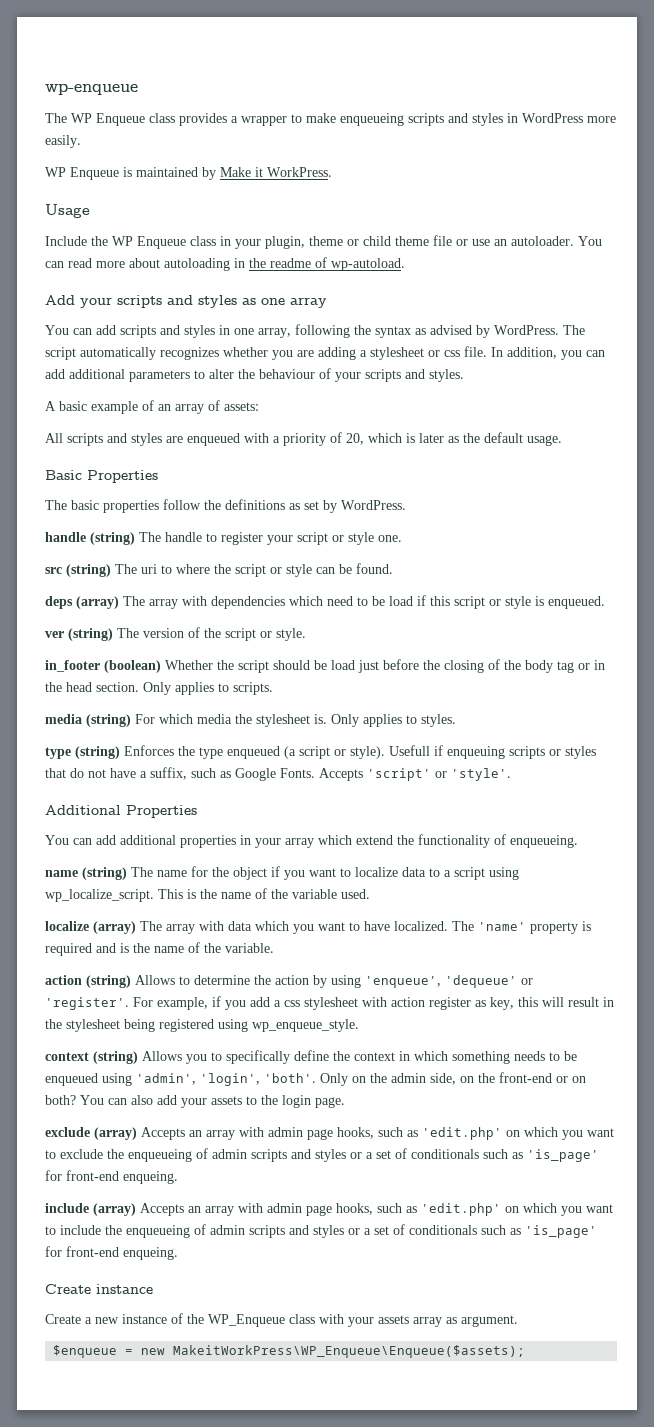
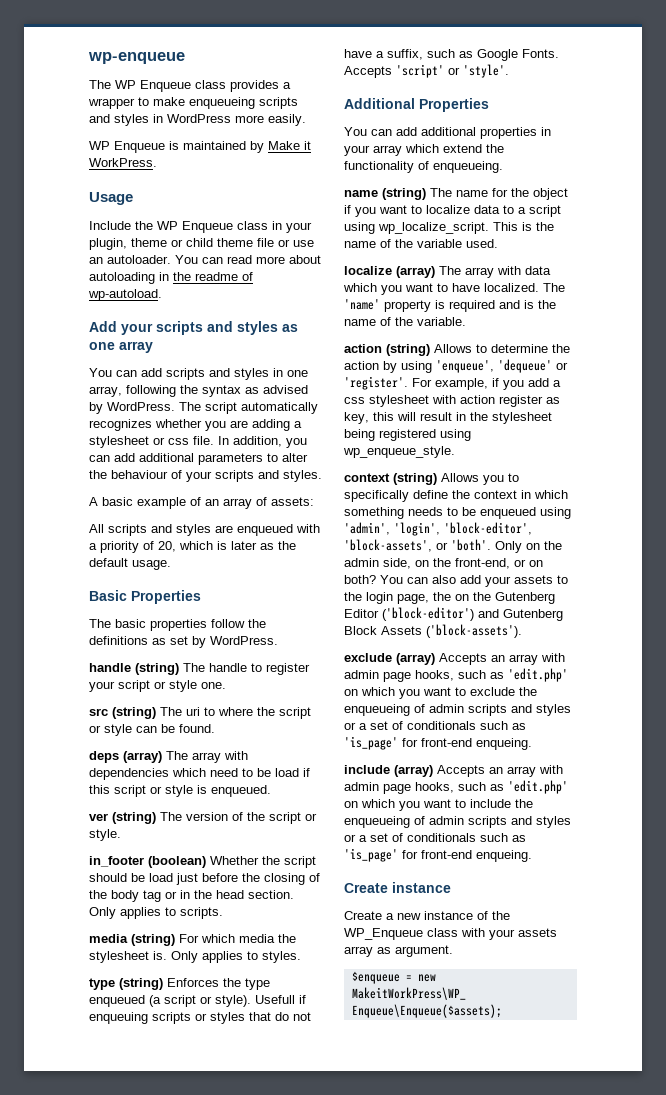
- context (string) Allows you to specifically define the context in which something needs to be enqueued using 'admin', 'login', 'both'.
+ context (string) Allows you to specifically define the context in which something needs to be enqueued using 'admin', 'login', 'block-editor', 'block-assets', or 'both'.
- Only on the admin side, on the front-end or on both?
+ Only on the admin side, on the front-end, or on both?
- You can also add your assets to the login page.
+ You can also add your assets to the login page, the on the Gutenberg Editor ('block-editor') and Gutenberg Block Assets ('block-assets').

